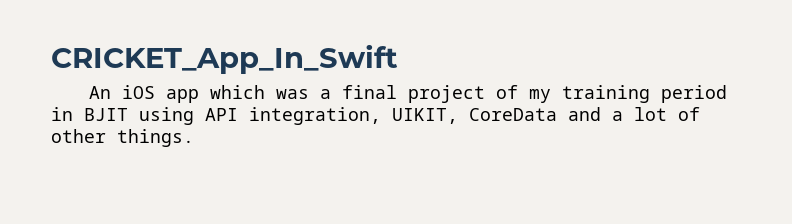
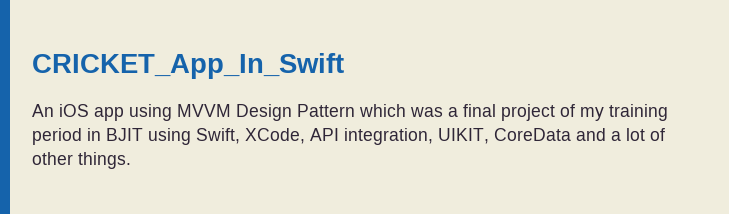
- An iOS app which was a final project of my training period in BJIT using API integration, UIKIT, CoreData and a lot of other things.
+ An iOS app using MVVM Design Pattern which was a final project of my training period in BJIT using Swift, XCode, API integration, UIKIT, CoreData and a lot of other things.

